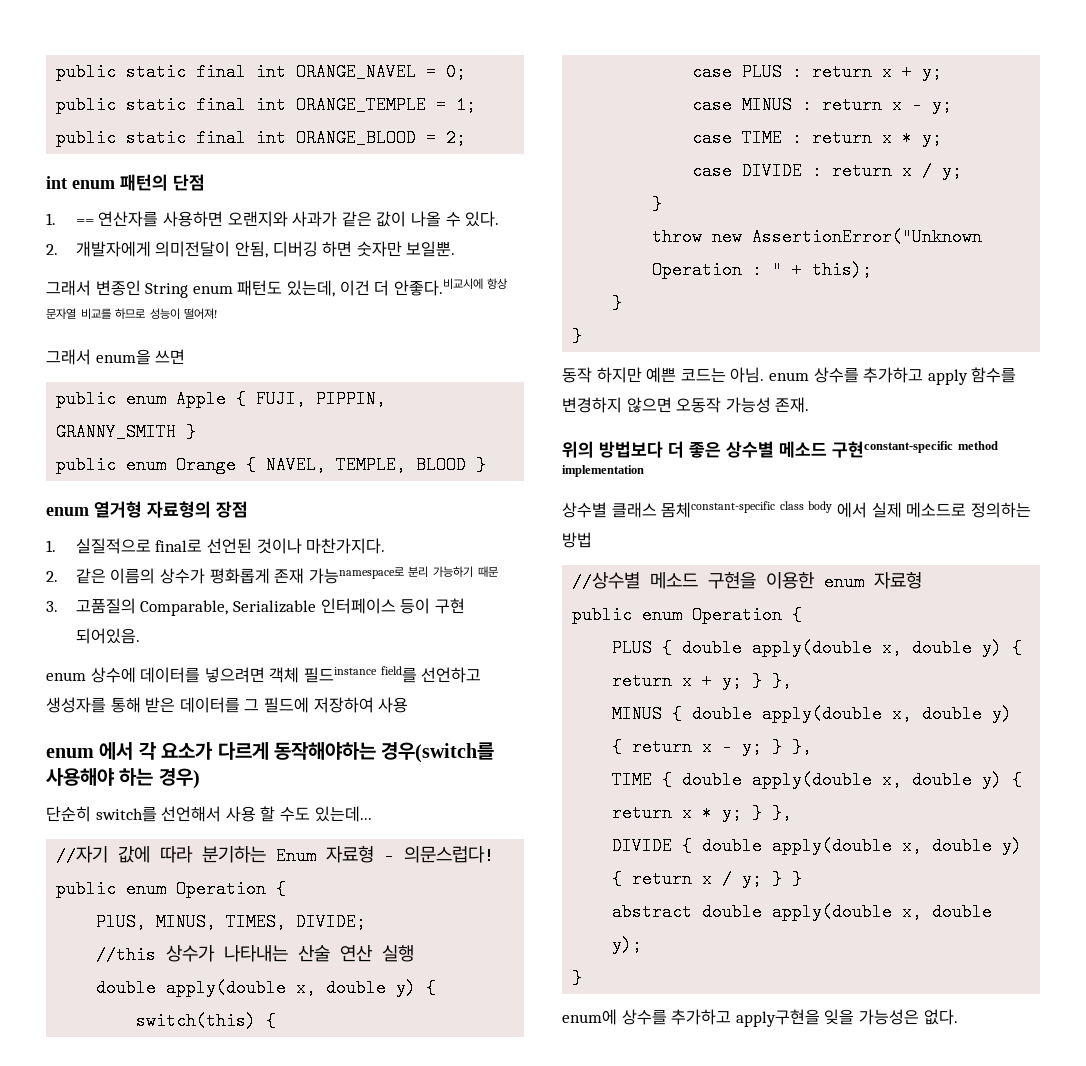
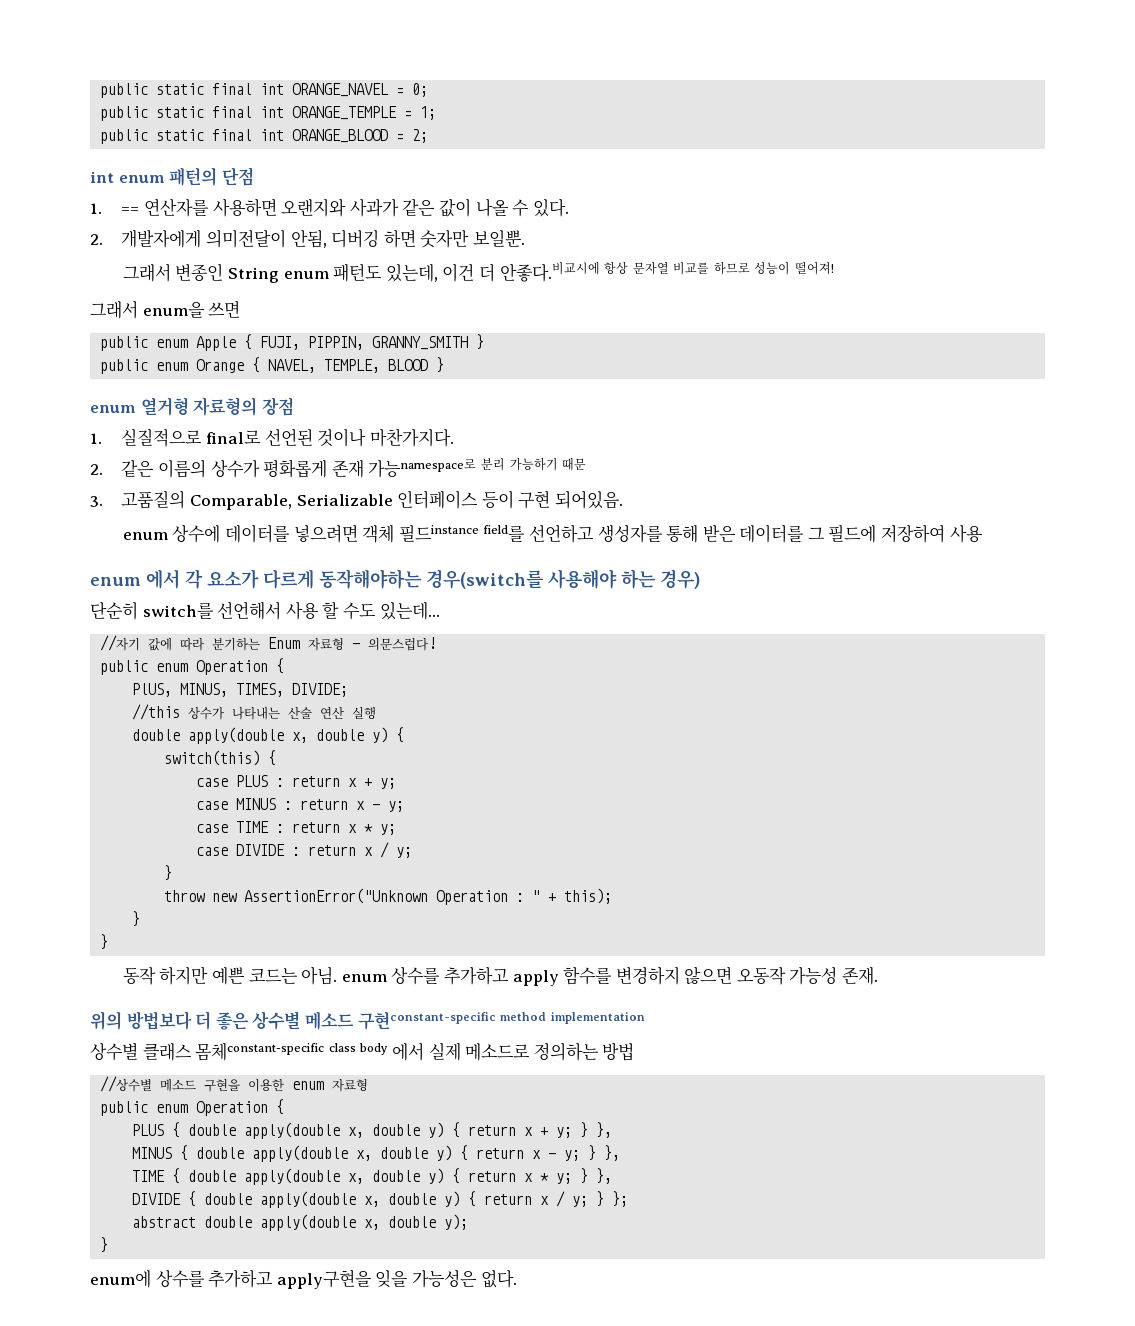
- DIVIDE { double apply(double x, double y) { return x / y; } }
+ DIVIDE { double apply(double x, double y) { return x / y; } };

